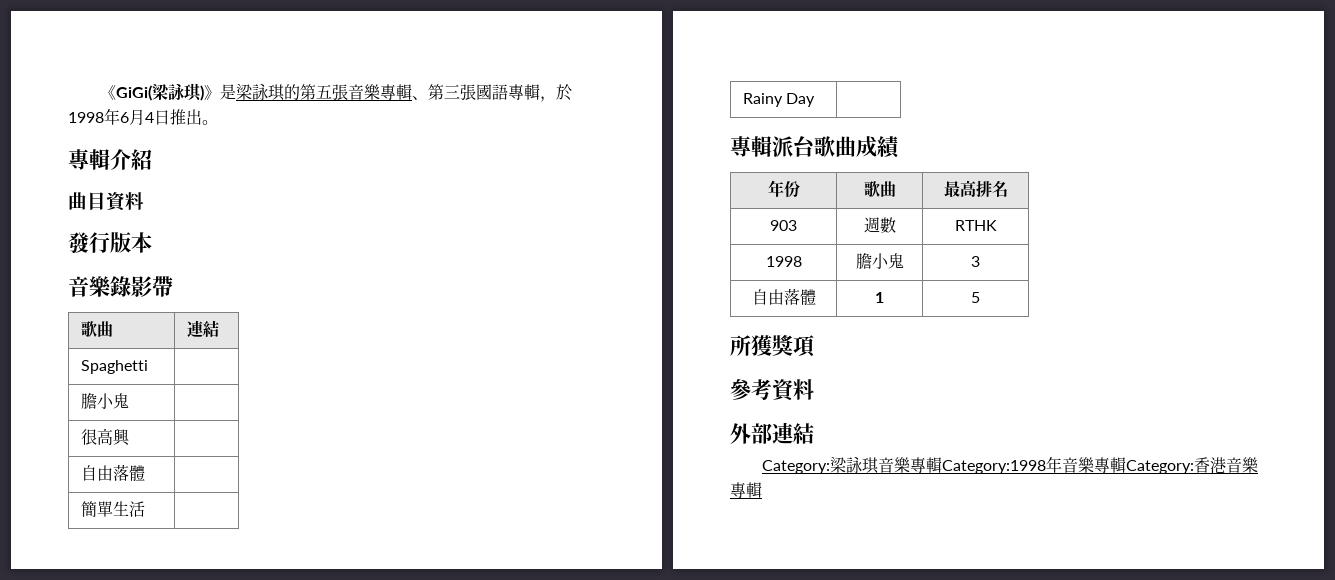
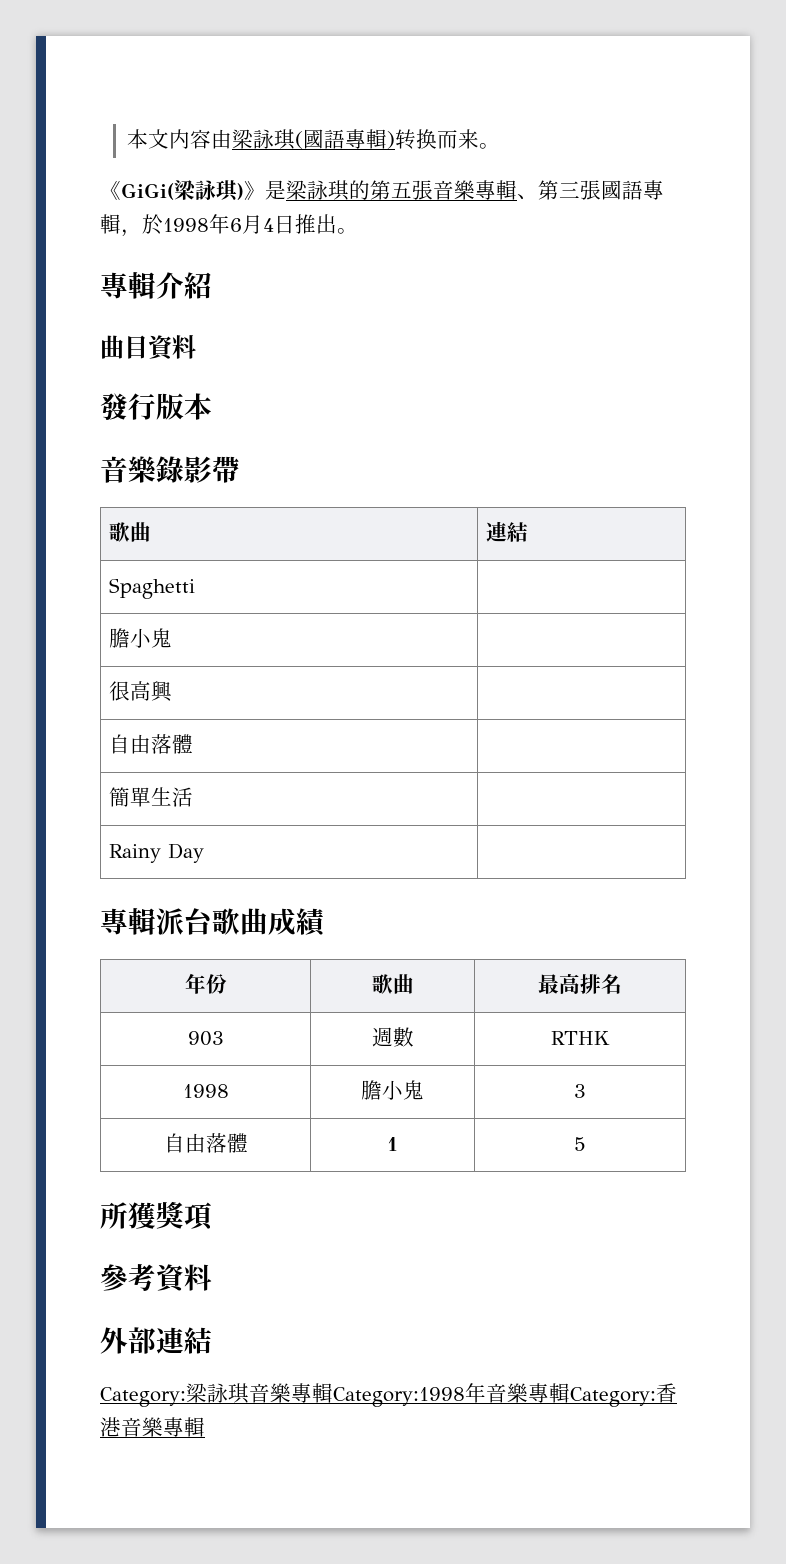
+ 本文内容由梁詠琪(國語專輯)转换而来。

